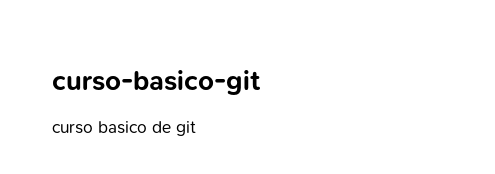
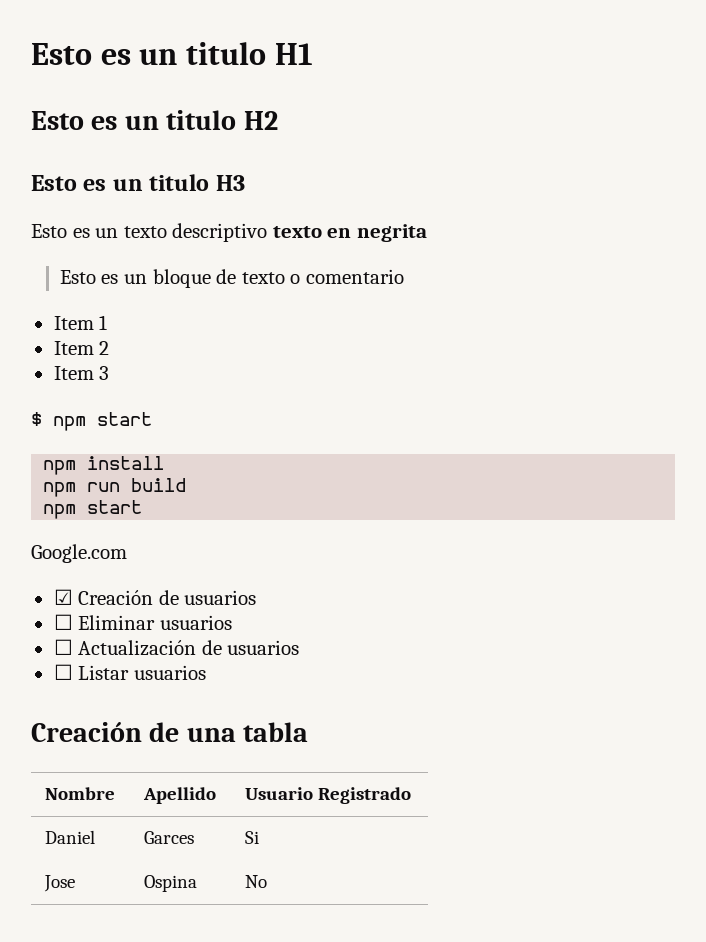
- curso-basico-git
- curso basico de git
+ Esto es un titulo H1
+ Esto es un titulo H2
+ Esto es un titulo H3
+ Esto es un texto descriptivo texto en negrita
+ Esto es un bloque de texto o comentario
+ Item 1
+ Item 2
+ Item 3
+ $ npm start
+ npm install
+ npm run build
+ npm start
+ Google.com
+ ☑ Creación de usuarios
+ ☐ Eliminar usuarios
+ ☐ Actualización de usuarios
+ ☐ Listar usuarios
+ Creación de una tabla
+ Nombre | Apellido | Usuario Registrado
+ Daniel | Garces | Si
+ Jose | Ospina | No

